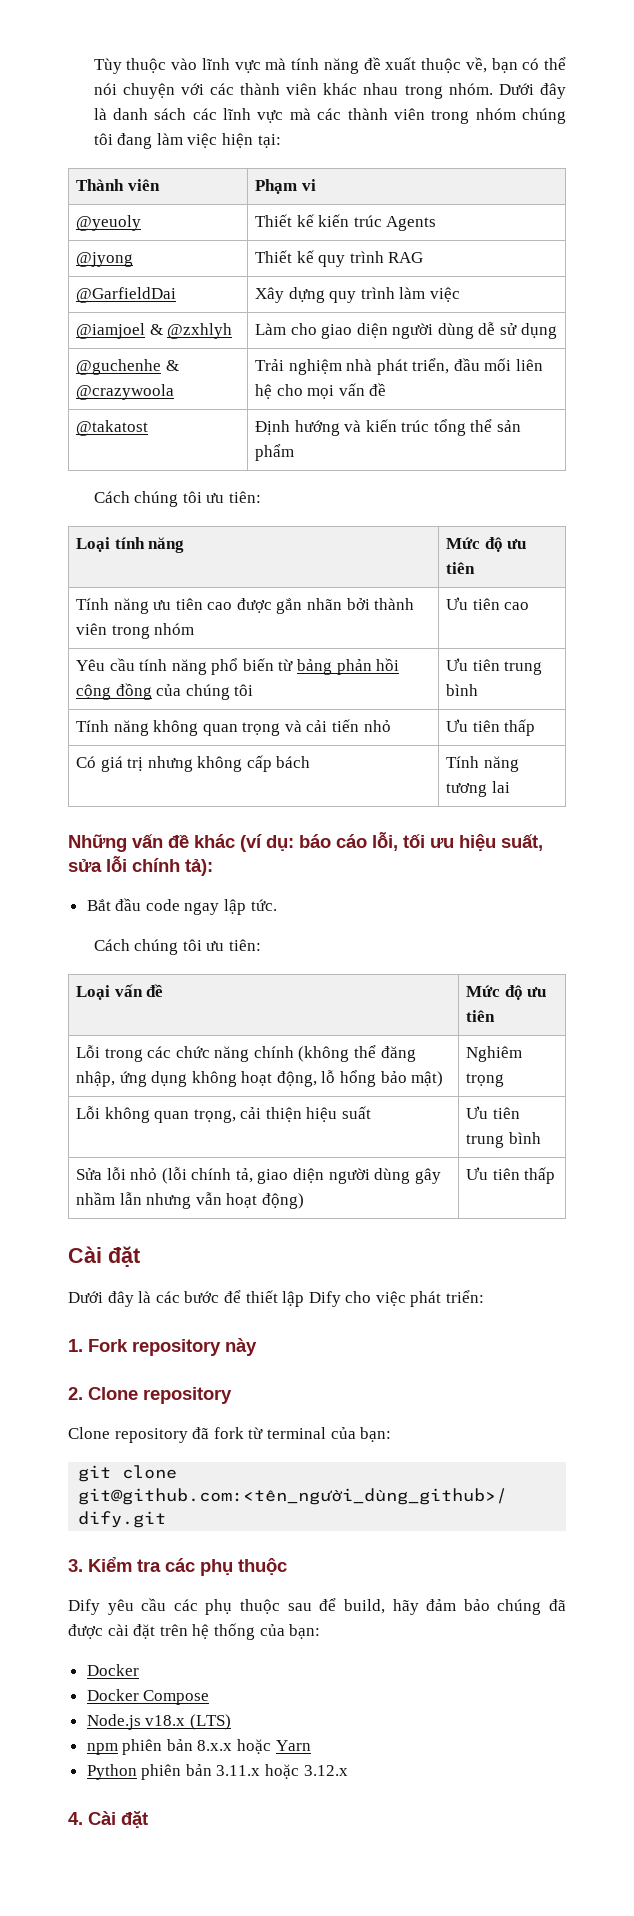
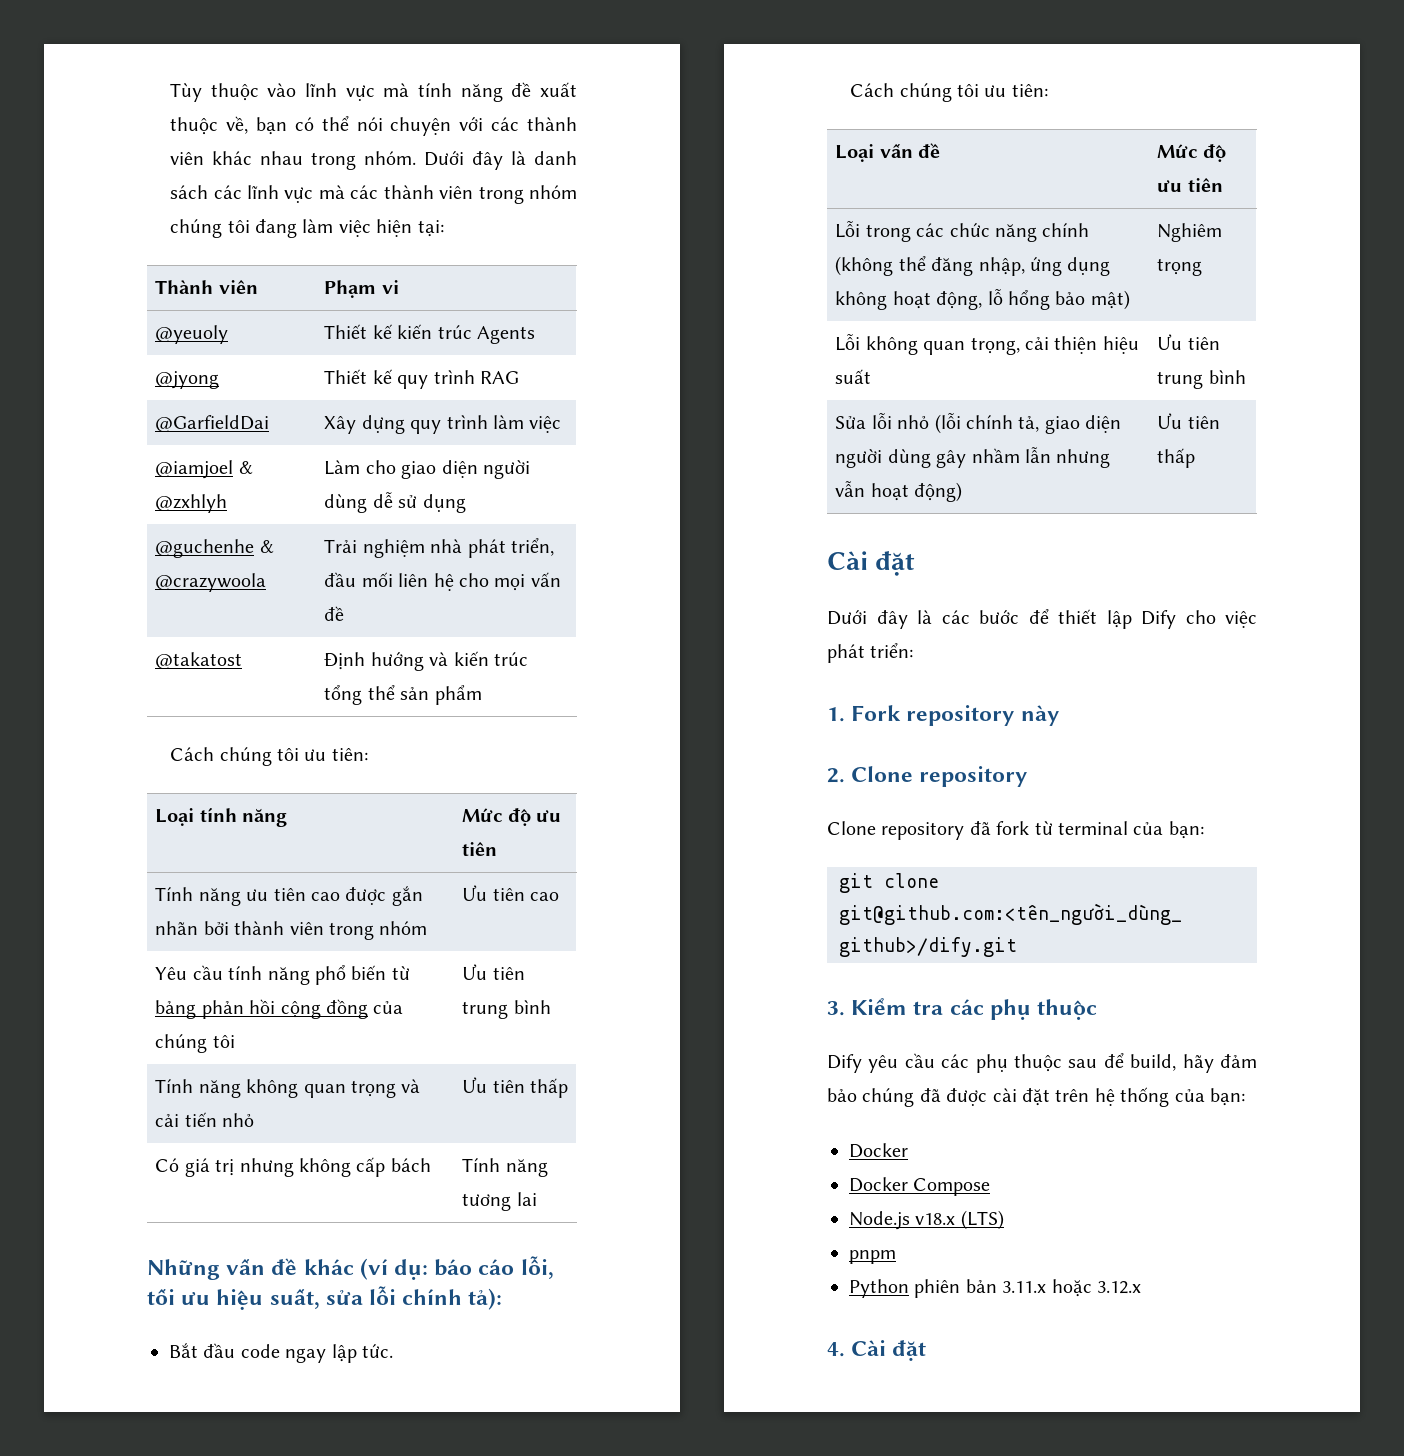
- npm phiên bản 8.x.x hoặc Yarn
+ pnpm

